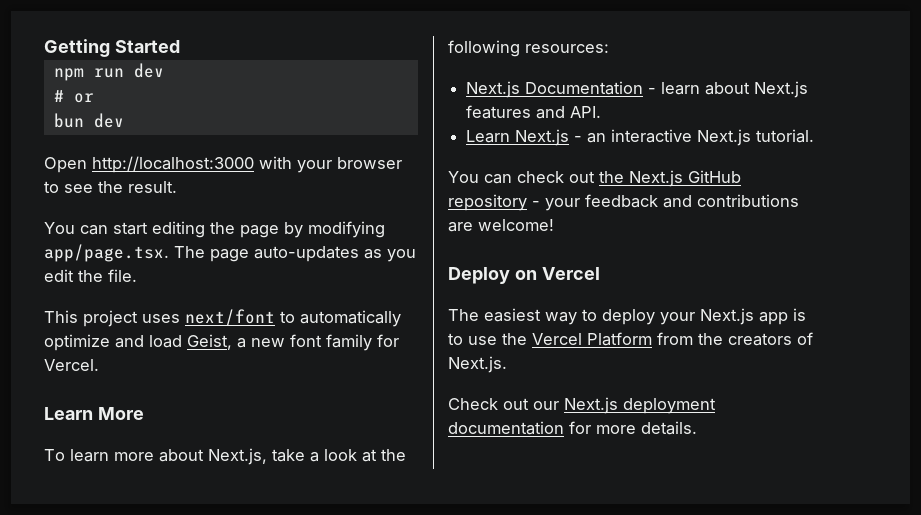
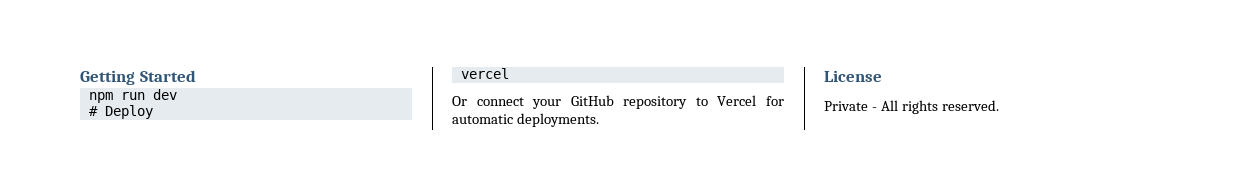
- # or
- bun dev
- Open http://localhost:3000 with your browser to see the result.
- You can start editing the page by modifying app/page.tsx. The page auto-updates as you edit the file.
- This project uses next/font to automatically optimize and load Geist, a new font family for Vercel.
- Learn More
- To learn more about Next.js, take a look at the following resources:
- Next.js Documentation - learn about Next.js features and API.
- Learn Next.js - an interactive Next.js tutorial.
- You can check out the Next.js GitHub repository - your feedback and contributions are welcome!
- Deploy on Vercel
- The easiest way to deploy your Next.js app is to use the Vercel Platform from the creators of Next.js.
- Check out our Next.js deployment documentation for more details.
+ # Deploy
+ vercel
+ Or connect your GitHub repository to Vercel for automatic deployments.
+ License
+ Private - All rights reserved.

